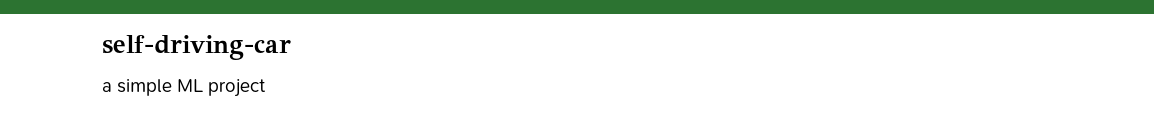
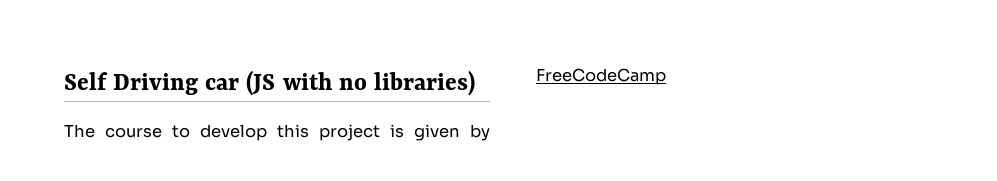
- self-driving-car
- a simple ML project
+ Self Driving car (JS with no libraries)
+ The course to develop this project is given by FreeCodeCamp

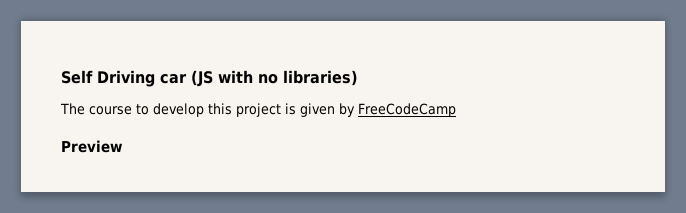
+ Preview

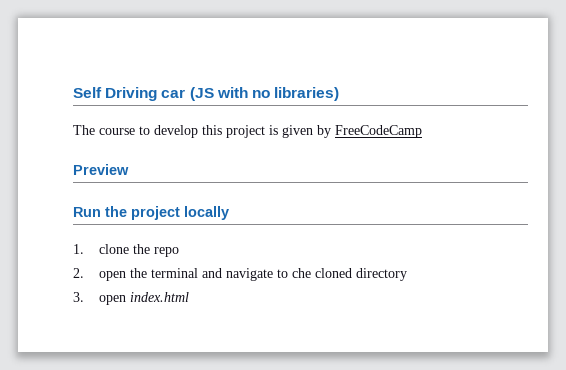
+ Run the project locally
+ 1. clone the repo
+ 2. open the terminal and navigate to che cloned directory
+ 3. open index.html

